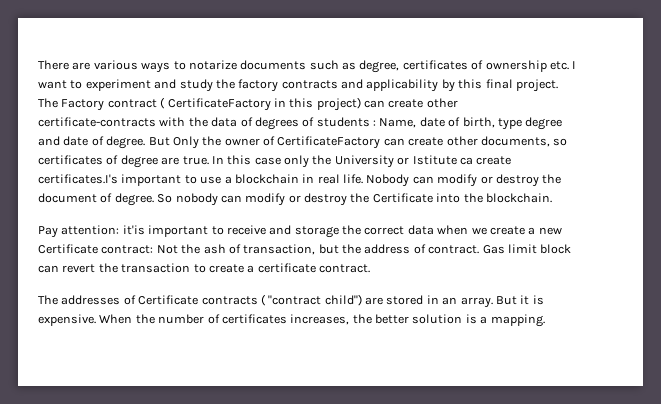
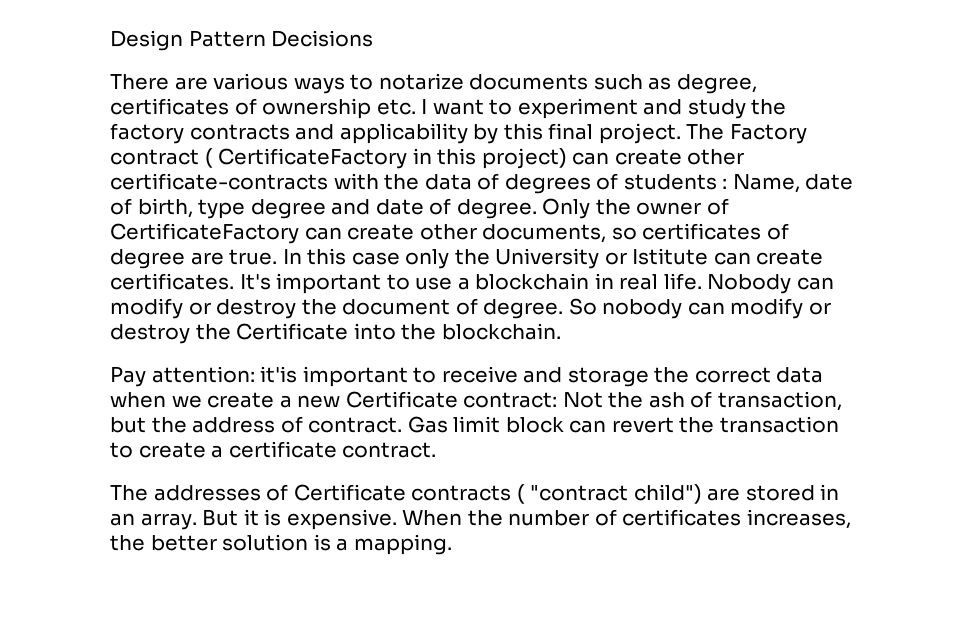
+ Design Pattern Decisions
- But Only the owner of CertificateFactory can create other documents, so certificates of degree are true.
+ Only the owner of CertificateFactory can create other documents, so certificates of degree are true.
- In this case only the University or Istitute ca create certificates.I's important to use a blockchain in real life.
+ In this case only the University or Istitute can create certificates. It's important to use a blockchain in real life.

